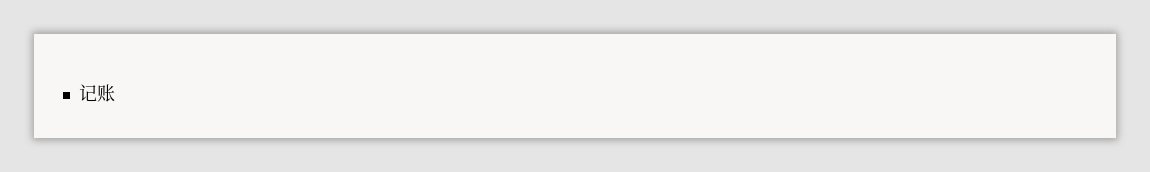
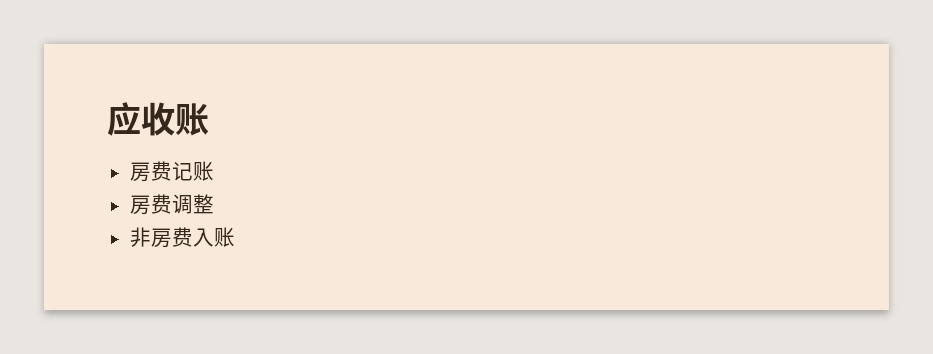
- 记账
+ 应收账
+ 房费记账
+ 房费调整
+ 非房费入账

